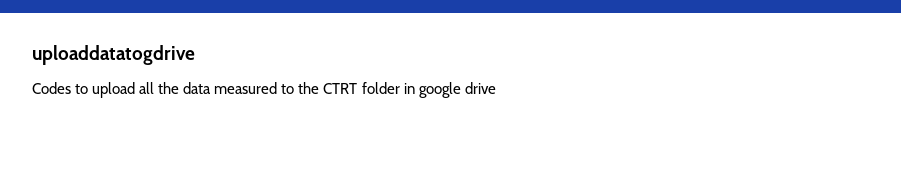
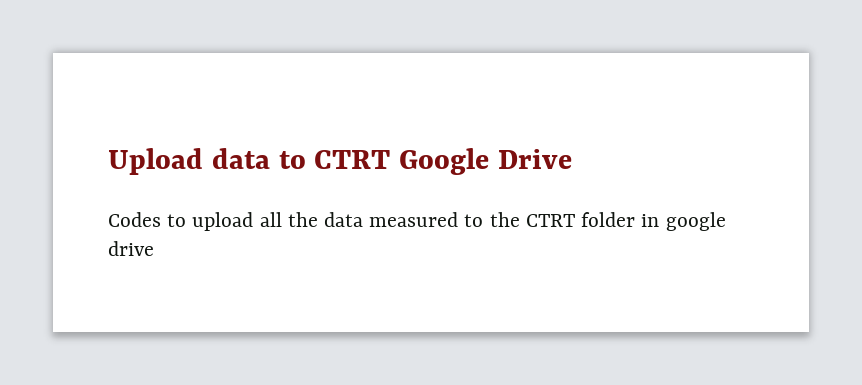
- uploaddatatogdrive
+ Upload data to CTRT Google Drive

